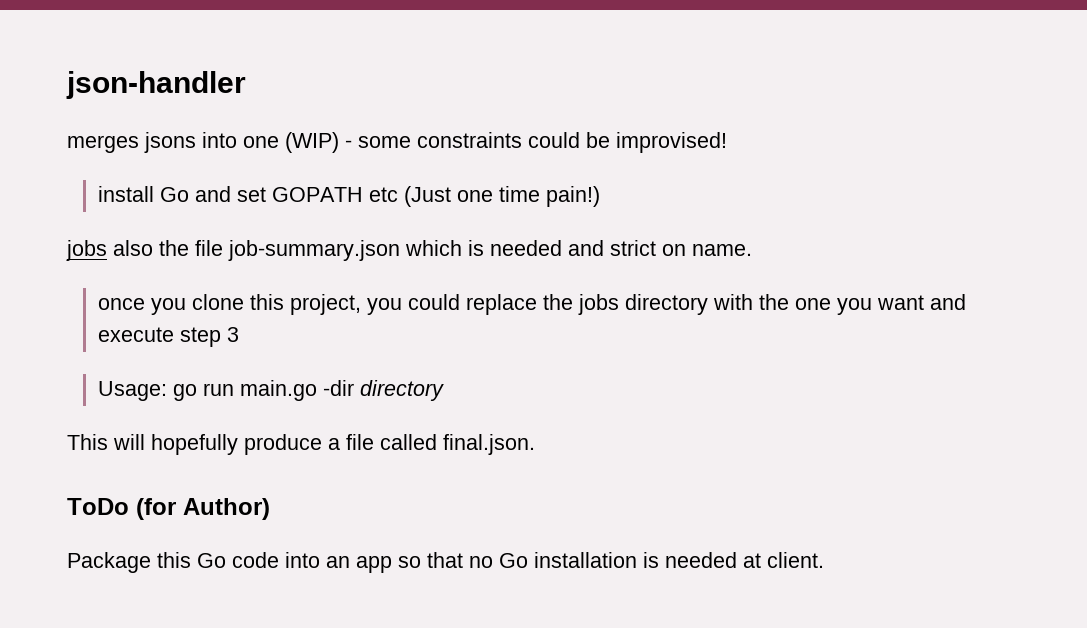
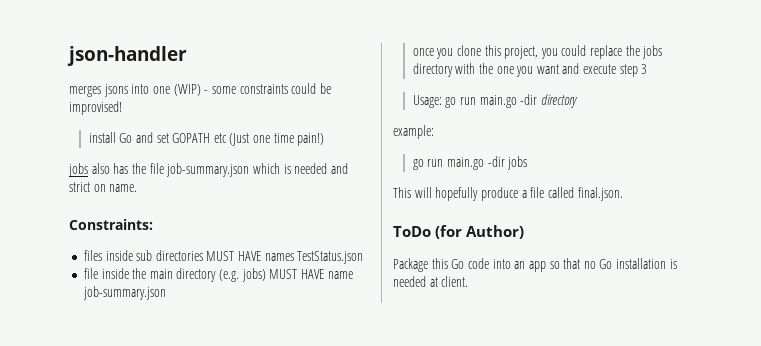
- jobs also the file job-summary.json which is needed and strict on name.
+ jobs also has the file job-summary.json which is needed and strict on name.
+ Constraints:
+ files inside sub directories MUST HAVE names TestStatus.json
+ file inside the main directory (e.g. jobs) MUST HAVE name job-summary.json
+ example:
+ go run main.go -dir jobs

